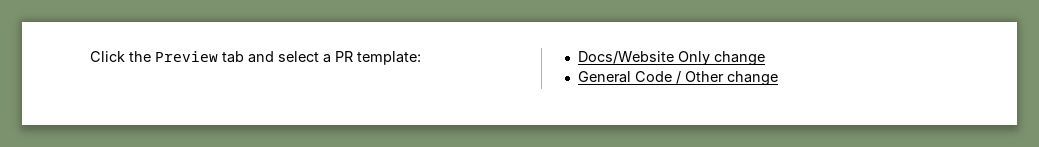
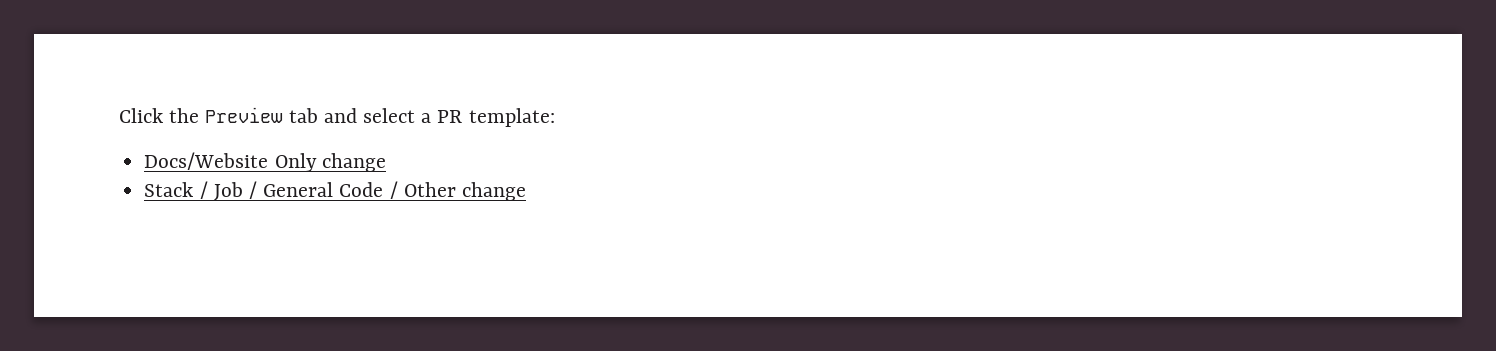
- General Code / Other change
+ Stack / Job / General Code / Other change

